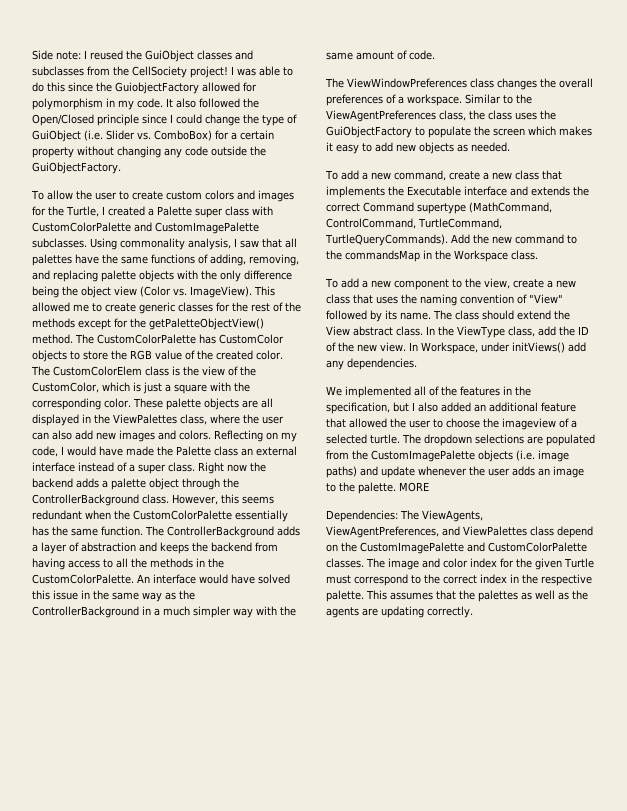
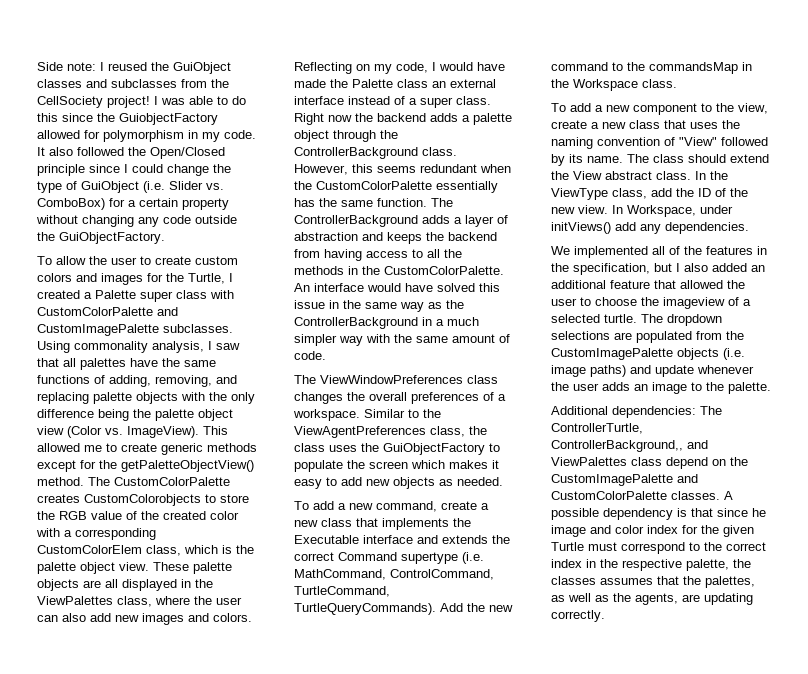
- Using commonality analysis, I saw that all palettes have the same functions of adding, removing, and replacing palette objects with the only difference being the object view (Color vs. ImageView).
+ Using commonality analysis, I saw that all palettes have the same functions of adding, removing, and replacing palette objects with the only difference being the palette object view (Color vs. ImageView).
- This allowed me to create generic classes for the rest of the methods except for the getPaletteObjectView() method.
+ This allowed me to create generic methods except for the getPaletteObjectView() method.
- The CustomColorPalette has CustomColor objects to store the RGB value of the created color. The CustomColorElem class is the view of the CustomColor, which is just a square with the corresponding color.
+ The CustomColorPalette creates CustomColorobjects to store the RGB value of the created color with a corresponding CustomColorElem class, which is the palette object view.
- To add a new command, create a new class that implements the Executable interface and extends the correct Command supertype (MathCommand, ControlCommand, TurtleCommand, TurtleQueryCommands).
+ To add a new command, create a new class that implements the Executable interface and extends the correct Command supertype (i.e. MathCommand, ControlCommand, TurtleCommand, TurtleQueryCommands).
- The dropdown selections are populated from the CustomImagePalette objects (i.e. image paths) and update whenever the user adds an image to the palette. MORE
- Dependencies: The ViewAgents, ViewAgentPreferences, and ViewPalettes class depend on the CustomImagePalette and CustomColorPalette classes.
+ The dropdown selections are populated from the CustomImagePalette objects (i.e. image paths) and update whenever the user adds an image to the palette.
+ Additional dependencies: The ControllerTurtle, ControllerBackground,, and ViewPalettes class depend on the CustomImagePalette and CustomColorPalette classes.
- The image and color index for the given Turtle must correspond to the correct index in the respective palette. This assumes that the palettes as well as the agents are updating correctly.
+ A possible dependency is that since he image and color index for the given Turtle must correspond to the correct index in the respective palette, the classes assumes that the palettes, as well as the agents, are updating correctly.

